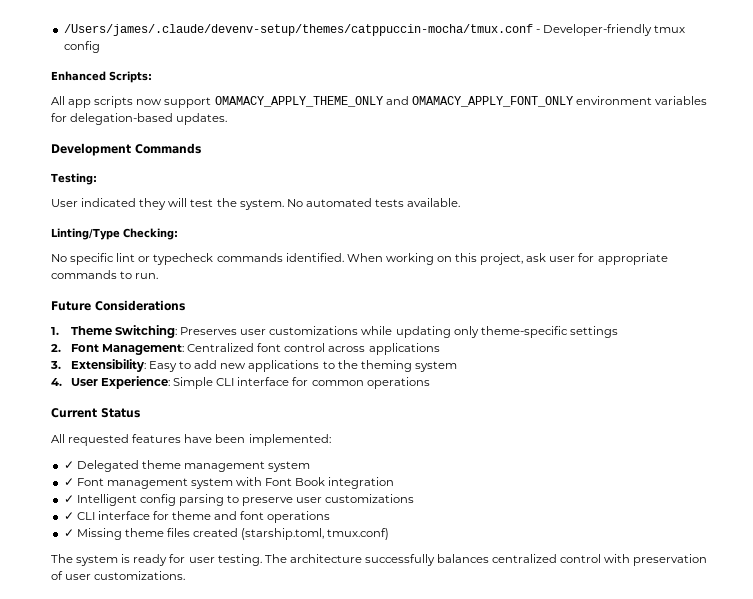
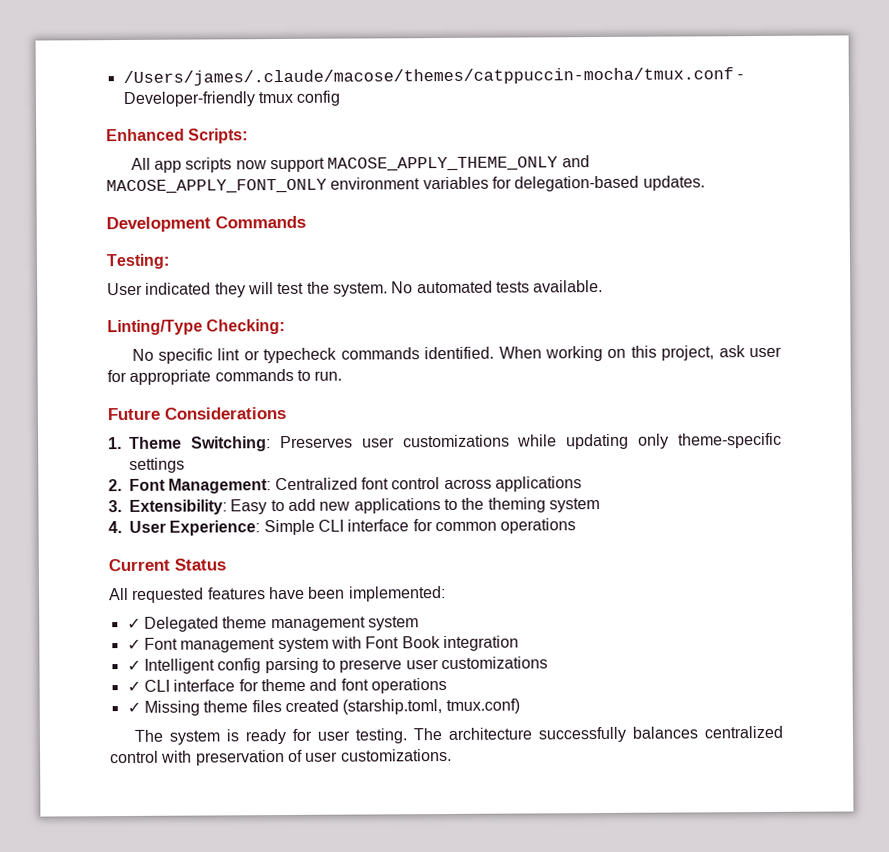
- /Users/james/.claude/devenv-setup/themes/catppuccin-mocha/tmux.conf - Developer-friendly tmux config
+ /Users/james/.claude/macose/themes/catppuccin-mocha/tmux.conf - Developer-friendly tmux config
- All app scripts now support OMAMACY_APPLY_THEME_ONLY and OMAMACY_APPLY_FONT_ONLY environment variables for delegation-based updates.
+ All app scripts now support MACOSE_APPLY_THEME_ONLY and MACOSE_APPLY_FONT_ONLY environment variables for delegation-based updates.

